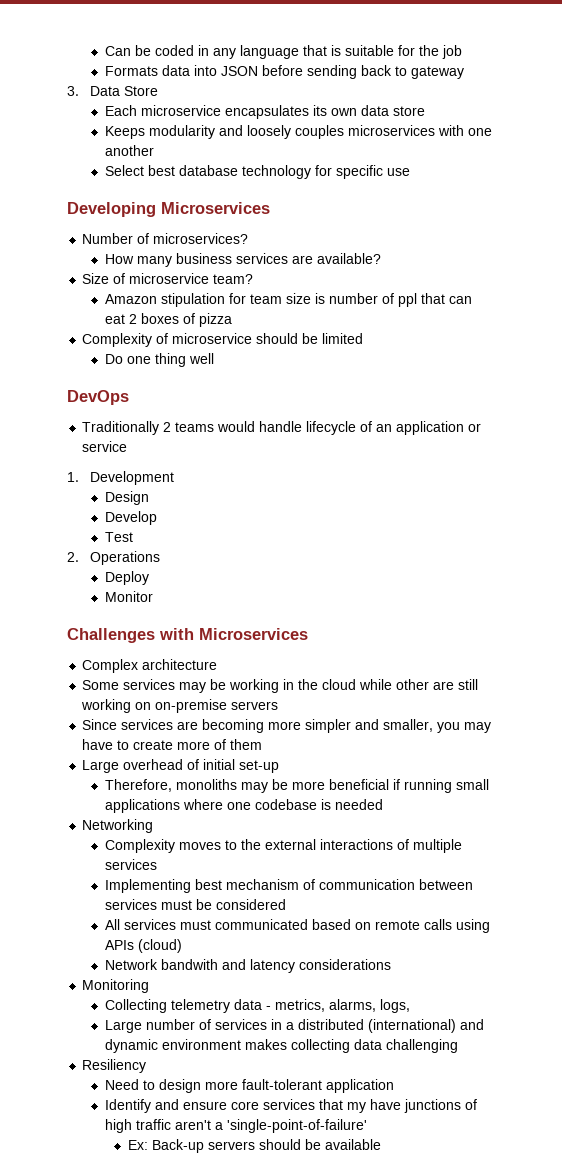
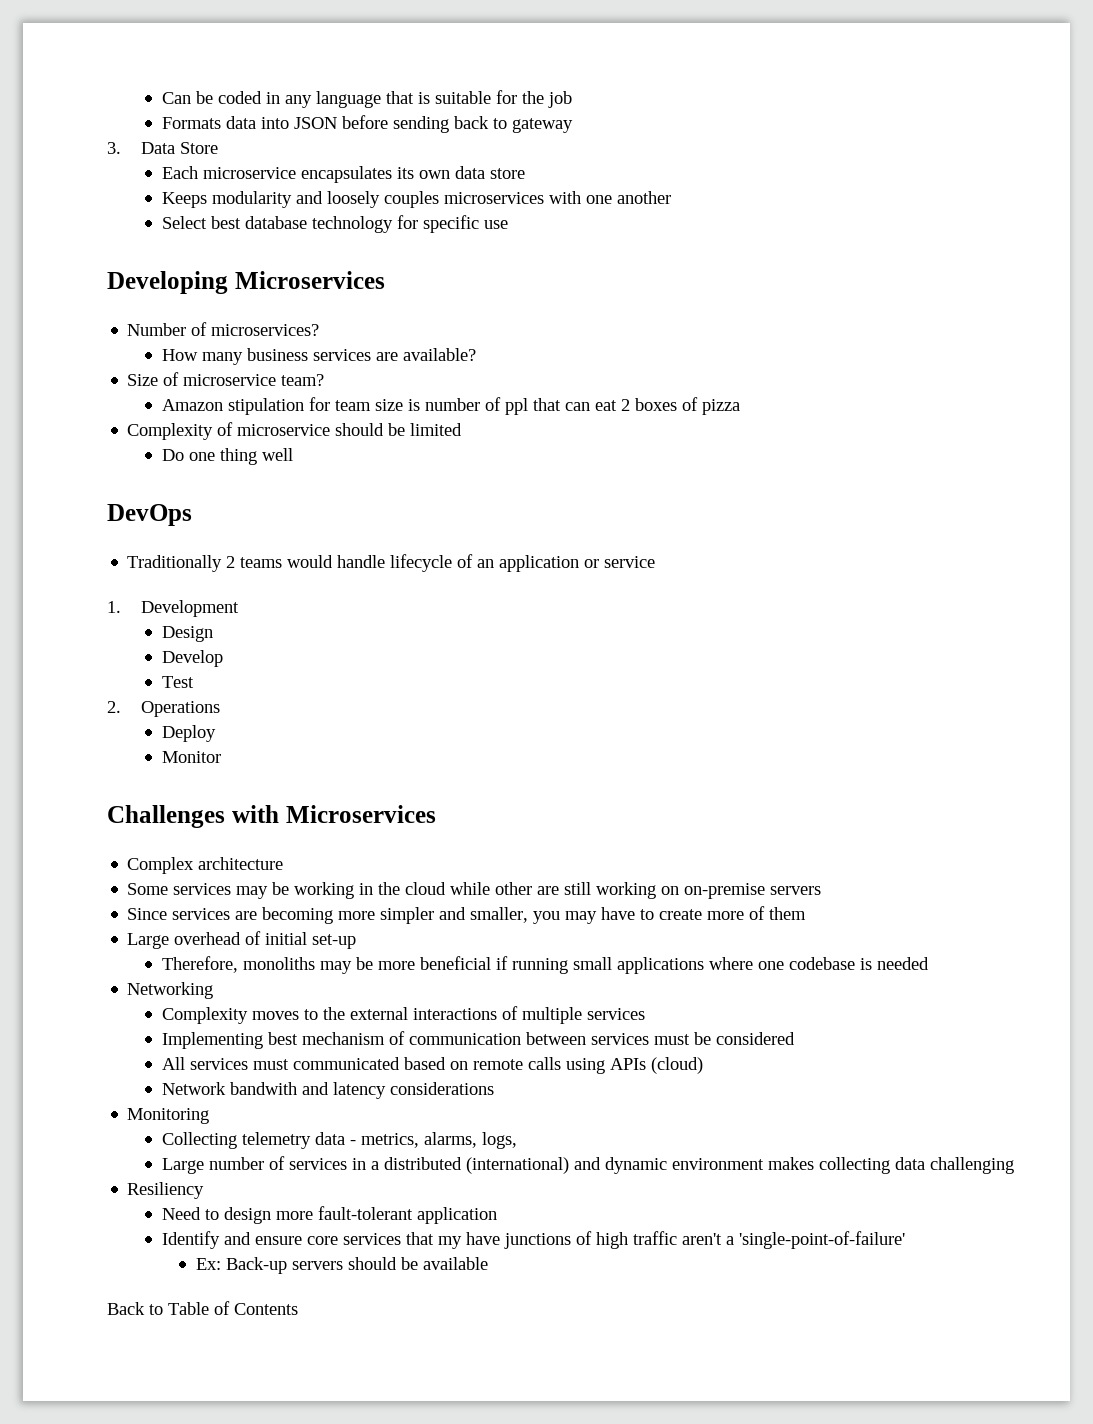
+ Back to Table of Contents

